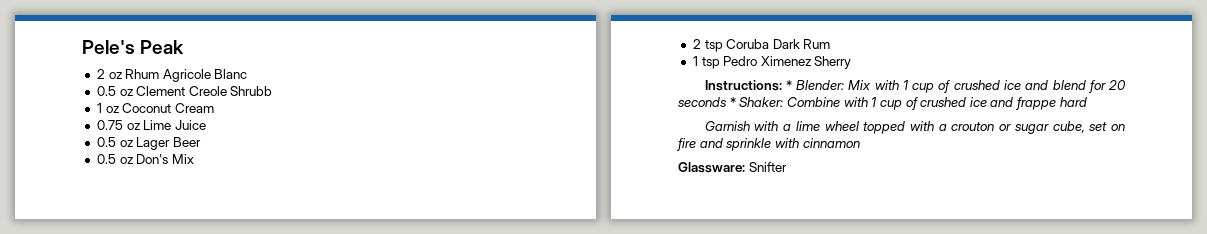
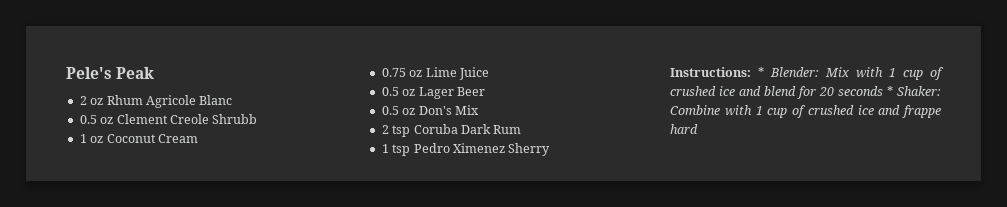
- Garnish with a lime wheel topped with a crouton or sugar cube, set on fire and sprinkle with cinnamon
- Glassware: Snifter

